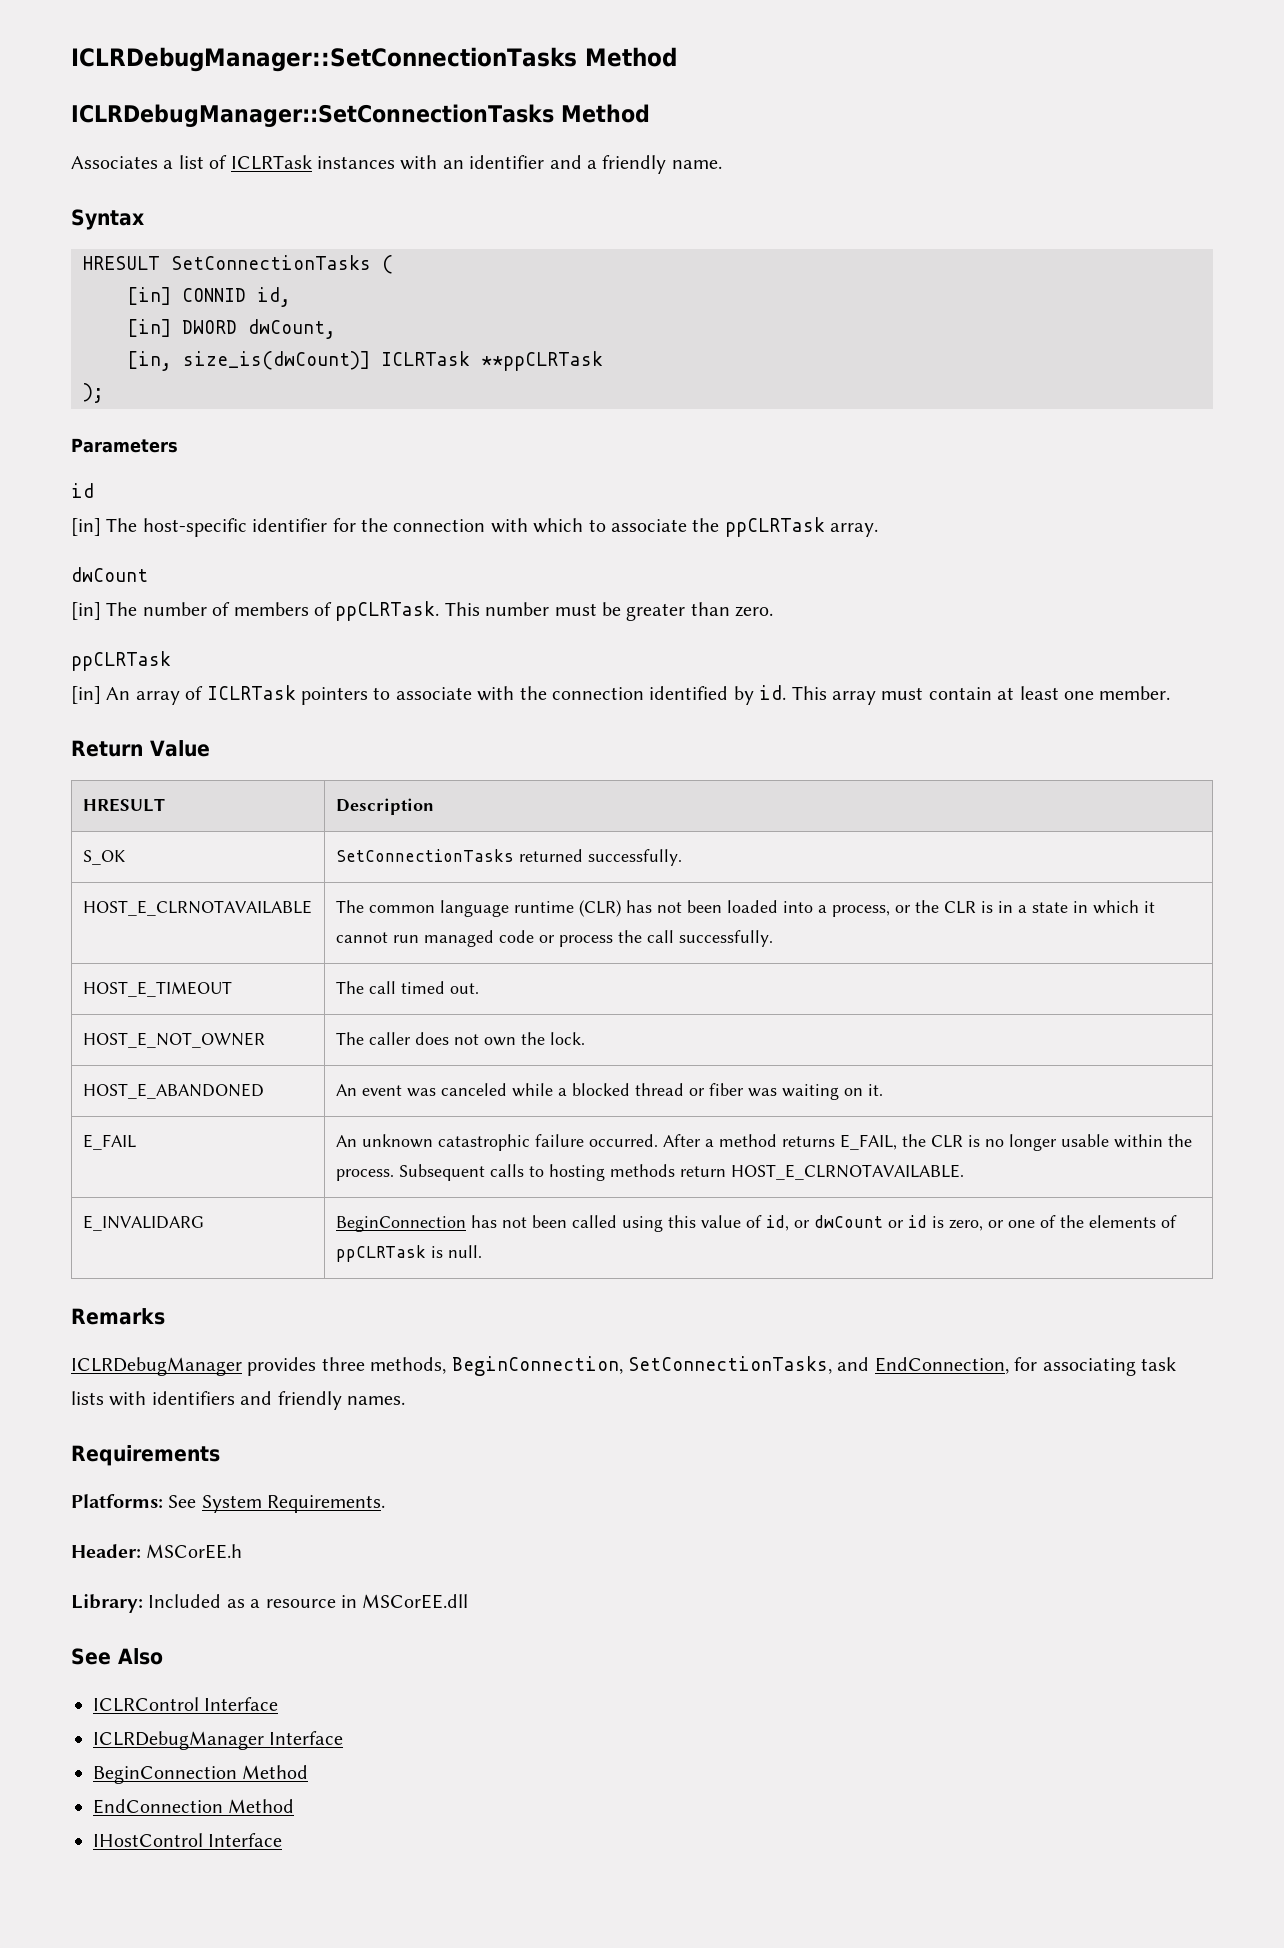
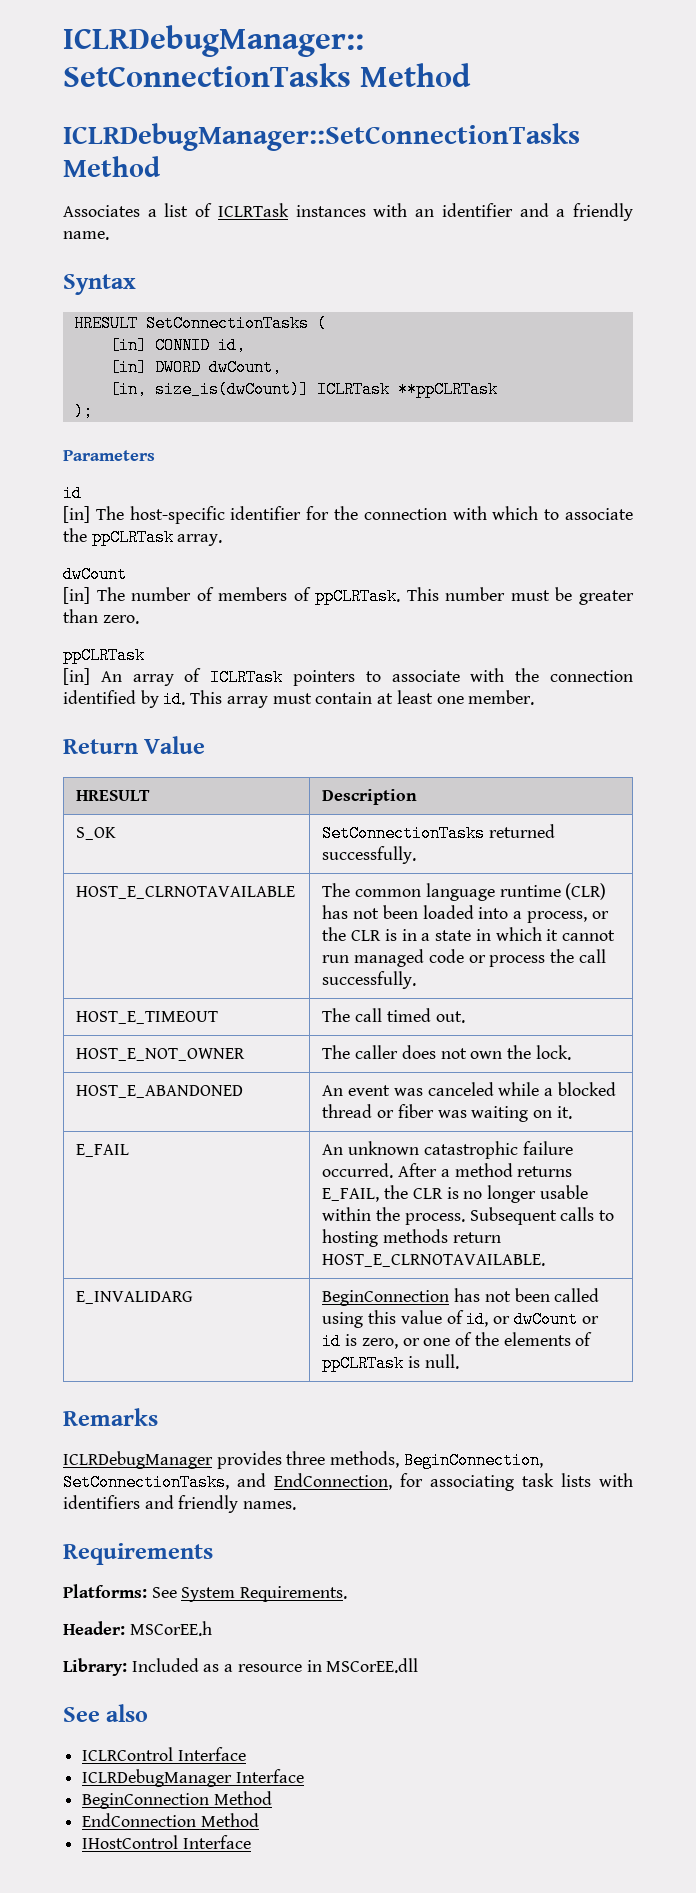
- See Also
+ See also

